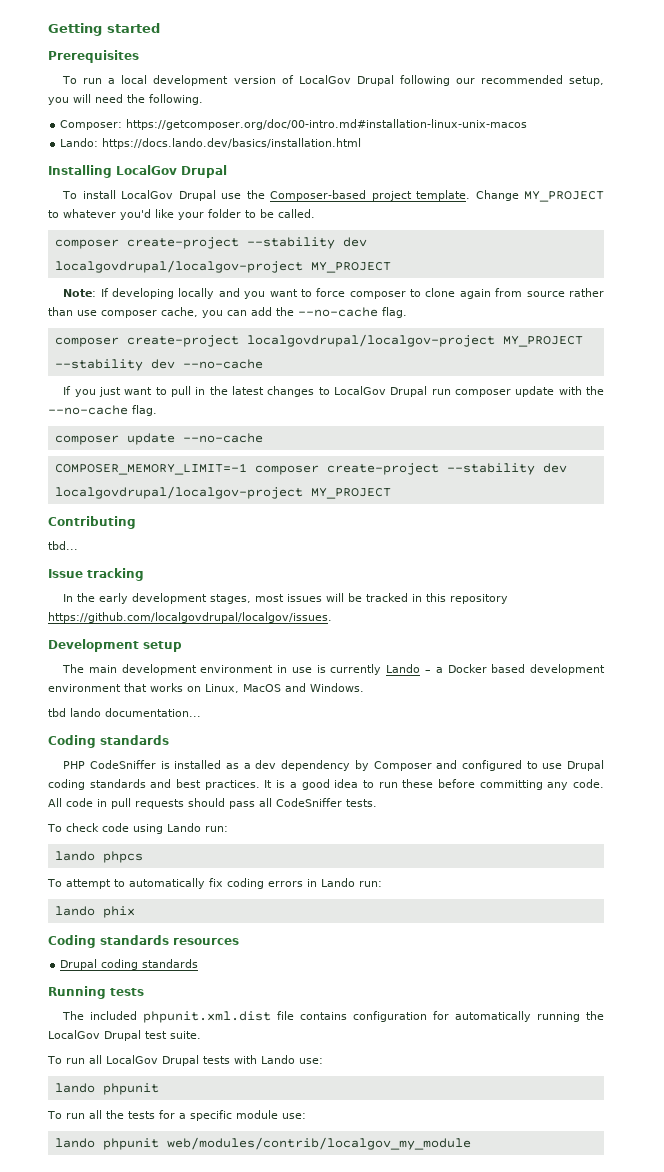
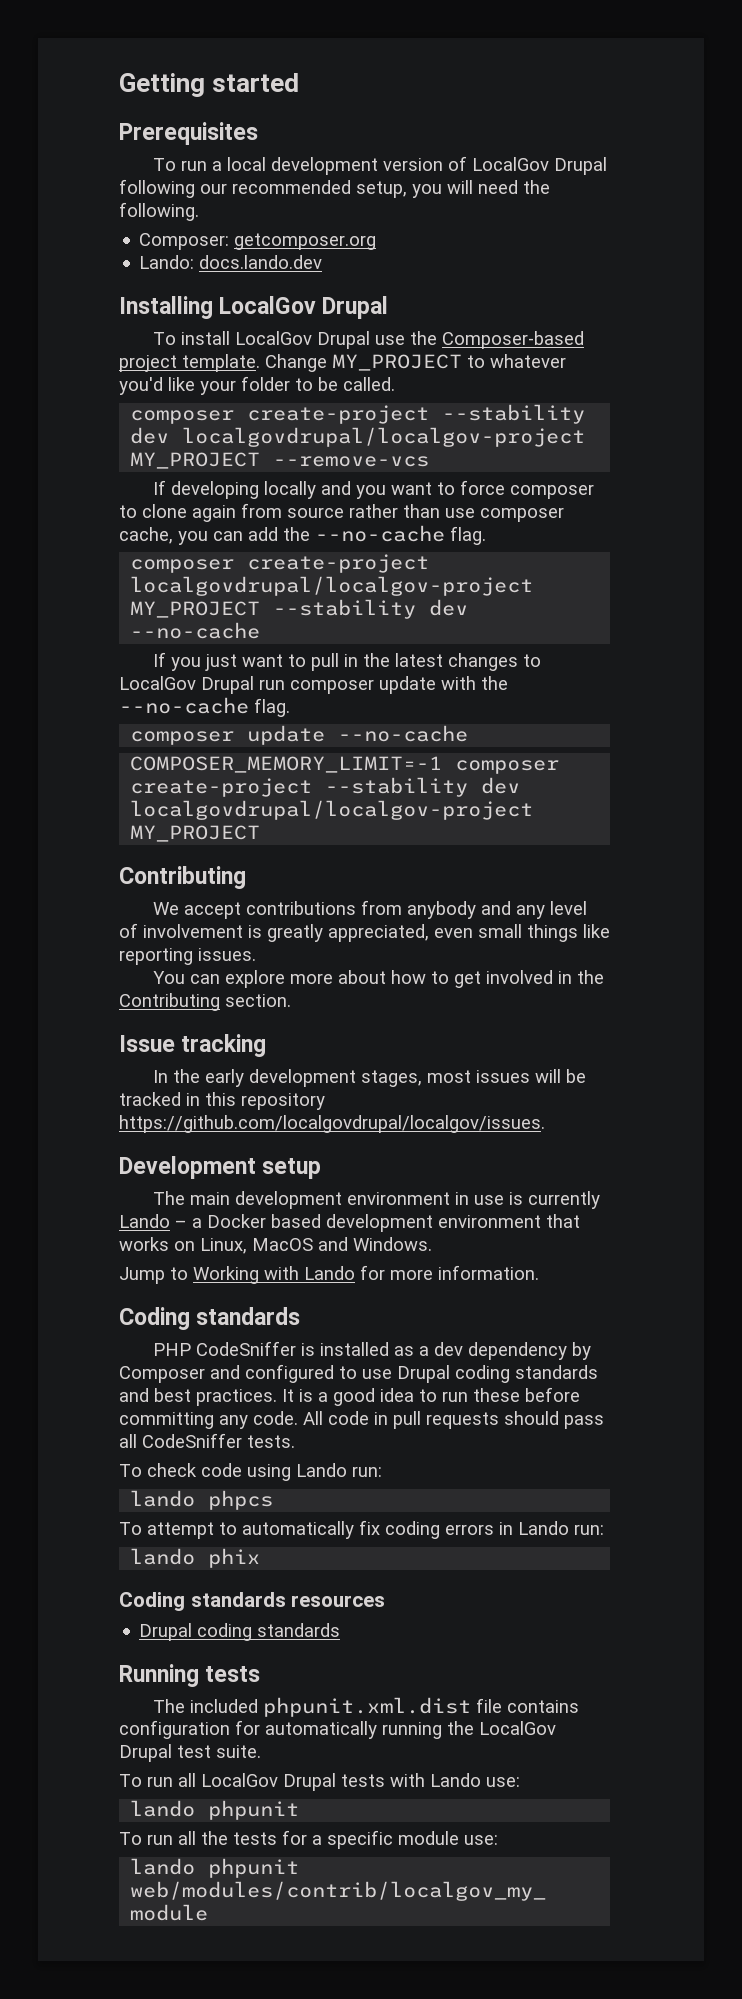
- Composer: https://getcomposer.org/doc/00-intro.md#installation-linux-unix-macos
+ Composer: getcomposer.org
- Lando: https://docs.lando.dev/basics/installation.html
+ Lando: docs.lando.dev
  Change MY_PROJECT to whatever you'd like your folder to be called.
- composer create-project --stability dev localgovdrupal/localgov-project MY_PROJECT
- Note: If developing locally and you want to force composer to clone again from source rather than use composer cache, you can add the --no-cache flag.
+ composer create-project --stability dev localgovdrupal/localgov-project MY_PROJECT --remove-vcs
+ If developing locally and you want to force composer to clone again from source rather than use composer cache, you can add the --no-cache flag.
- tbd...
+ We accept contributions from anybody and any level of involvement is greatly appreciated, even small things like reporting issues.
+ You can explore more about how to get involved in the Contributing section.
- tbd lando documentation...
+ Jump to Working with Lando for more information.

